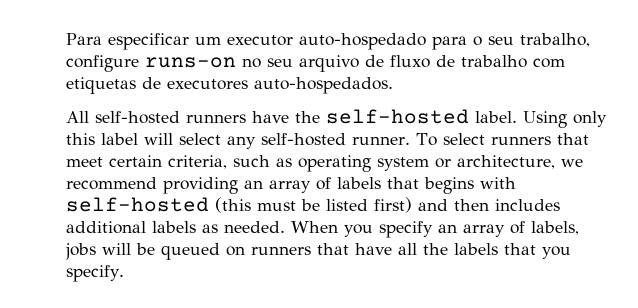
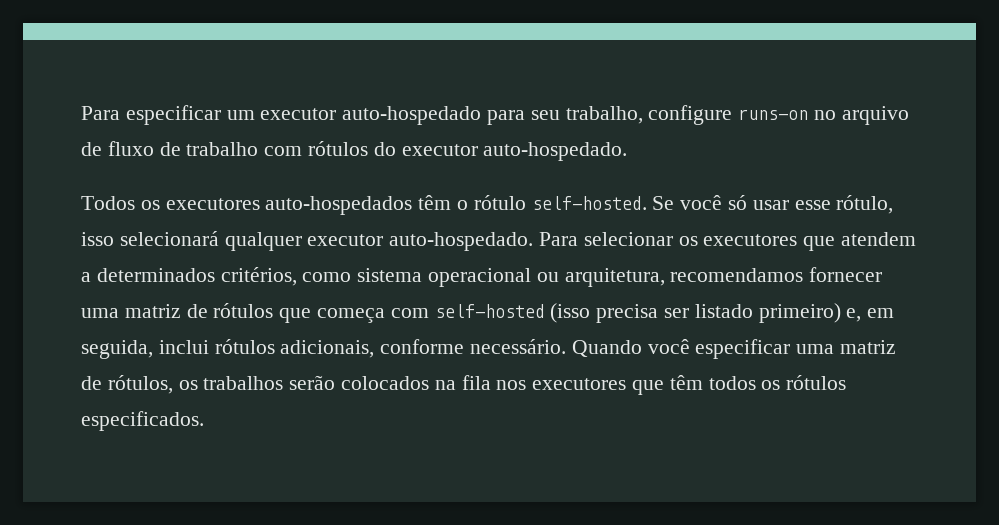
- Para especificar um executor auto-hospedado para o seu trabalho, configure runs-on no seu arquivo de fluxo de trabalho com etiquetas de executores auto-hospedados.
- All self-hosted runners have the self-hosted label. Using only this label will select any self-hosted runner. To select runners that meet certain criteria, such as operating system or architecture, we recommend providing an array of labels that begins with self-hosted (this must be listed first) and then includes additional labels as needed. When you specify an array of labels, jobs will be queued on runners that have all the labels that you specify.
+ Para especificar um executor auto-hospedado para seu trabalho, configure runs-on no arquivo de fluxo de trabalho com rótulos do executor auto-hospedado.
+ Todos os executores auto-hospedados têm o rótulo self-hosted. Se você só usar esse rótulo, isso selecionará qualquer executor auto-hospedado. Para selecionar os executores que atendem a determinados critérios, como sistema operacional ou arquitetura, recomendamos fornecer uma matriz de rótulos que começa com self-hosted (isso precisa ser listado primeiro) e, em seguida, inclui rótulos adicionais, conforme necessário. Quando você especificar uma matriz de rótulos, os trabalhos serão colocados na fila nos executores que têm todos os rótulos especificados.

